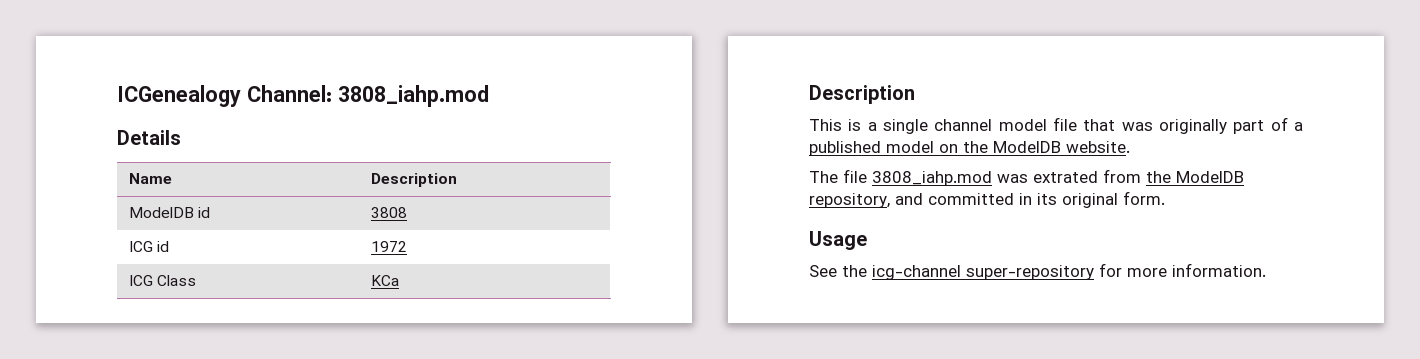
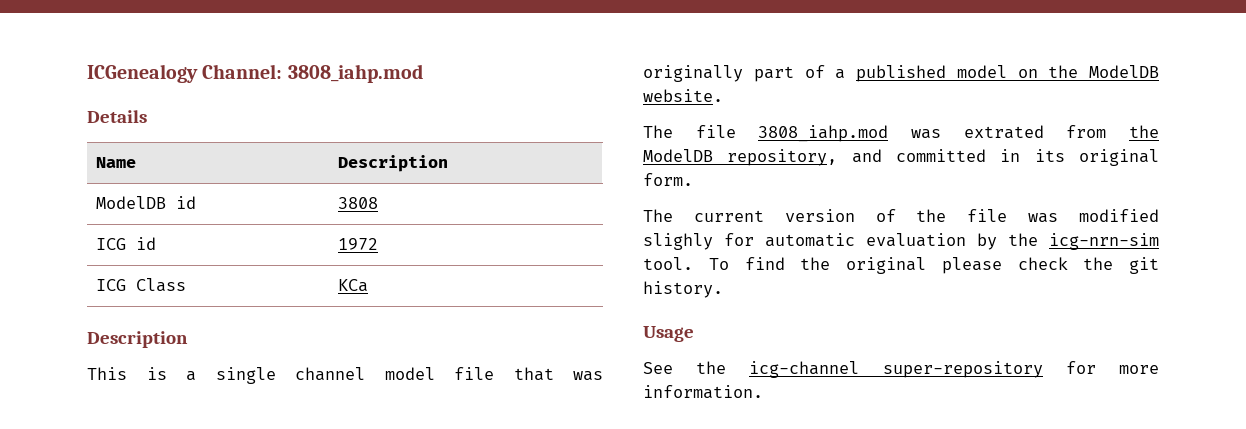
+ The current version of the file was modified slighly for automatic evaluation by the icg-nrn-sim tool. To find the original please check the git history.

